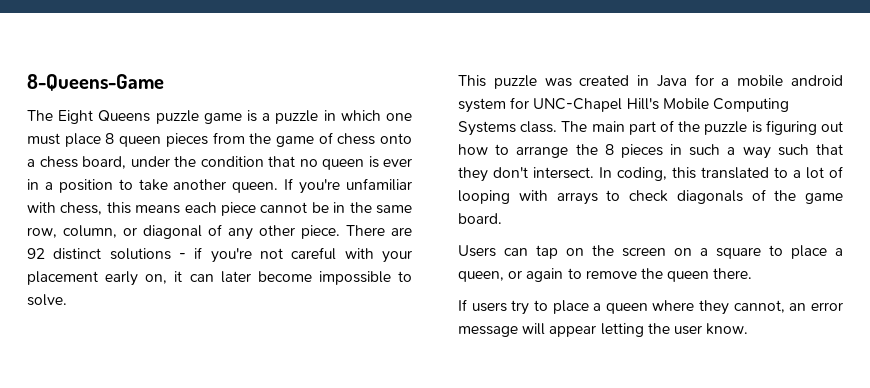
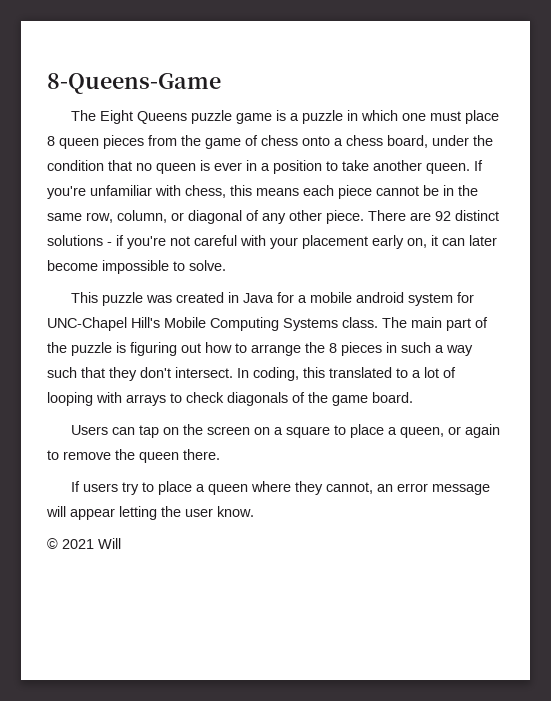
+ © 2021 Will

